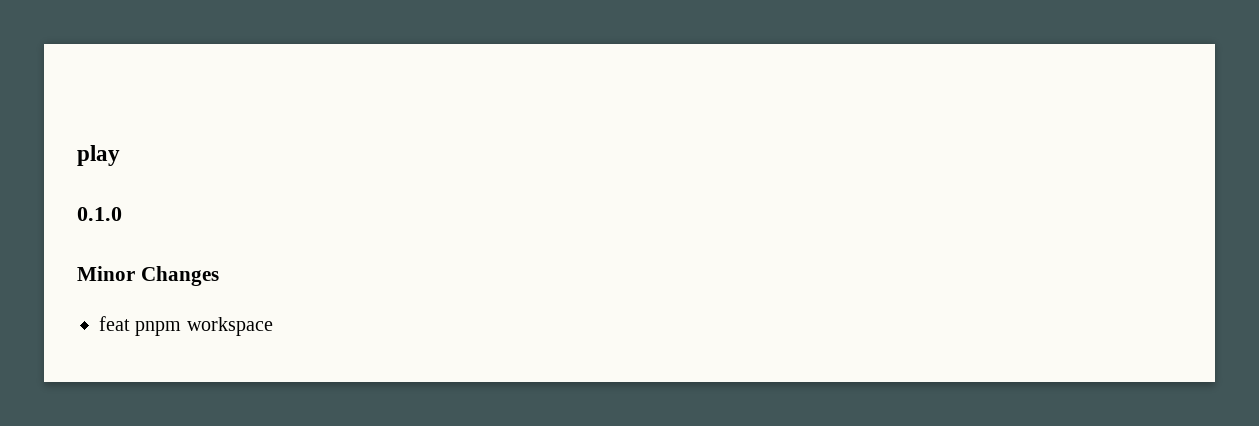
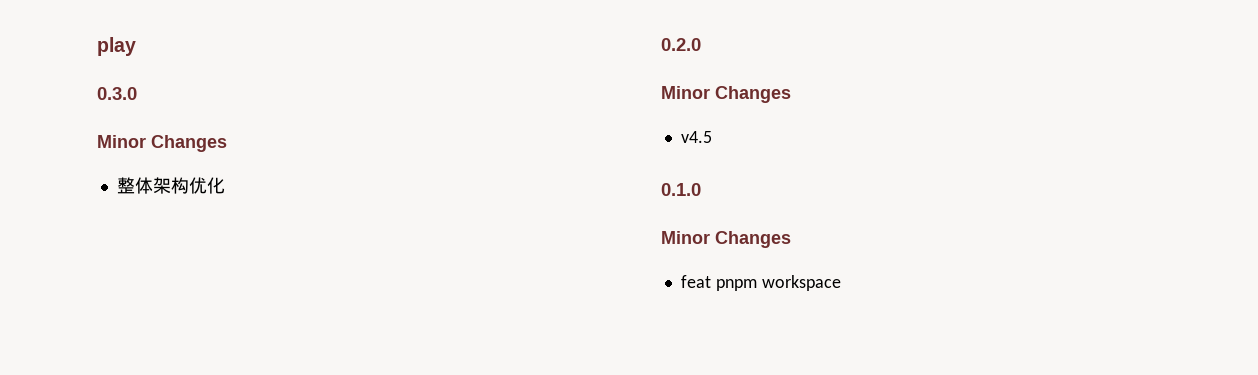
+ 0.3.0
+ Minor Changes
+ 整体架构优化
+ 0.2.0
+ Minor Changes
+ v4.5

